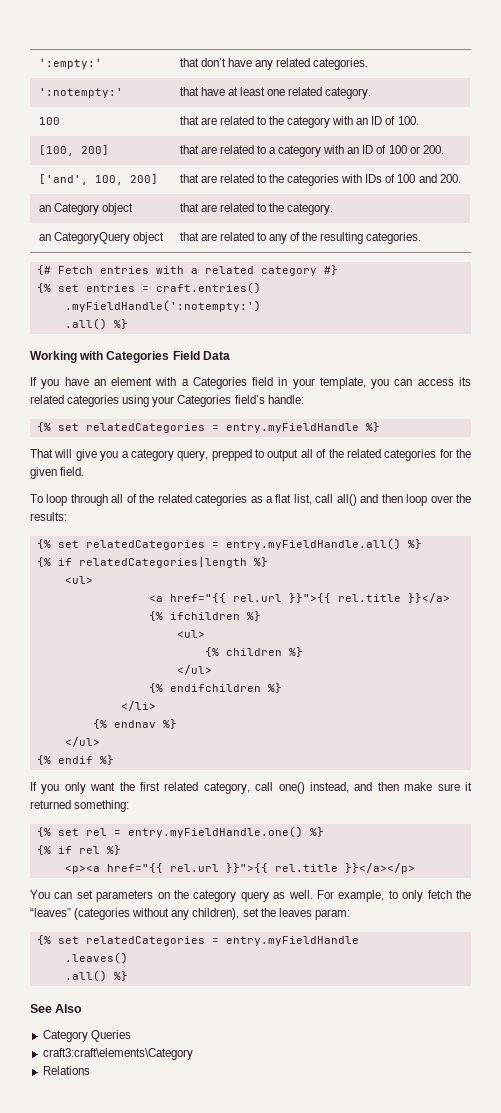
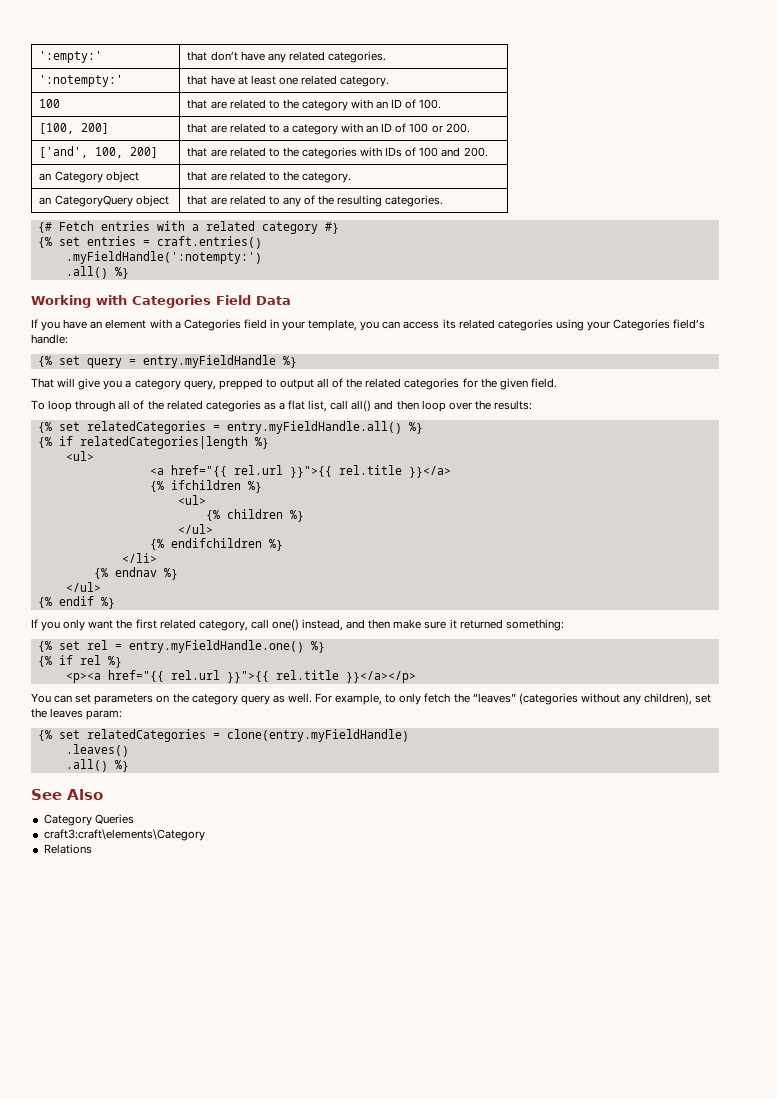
- {% set relatedCategories = entry.myFieldHandle %}
+ {% set query = entry.myFieldHandle %}
  For example, to only fetch the “leaves” (categories without any children), set the leaves param:
- {% set relatedCategories = entry.myFieldHandle
+ {% set relatedCategories = clone(entry.myFieldHandle)

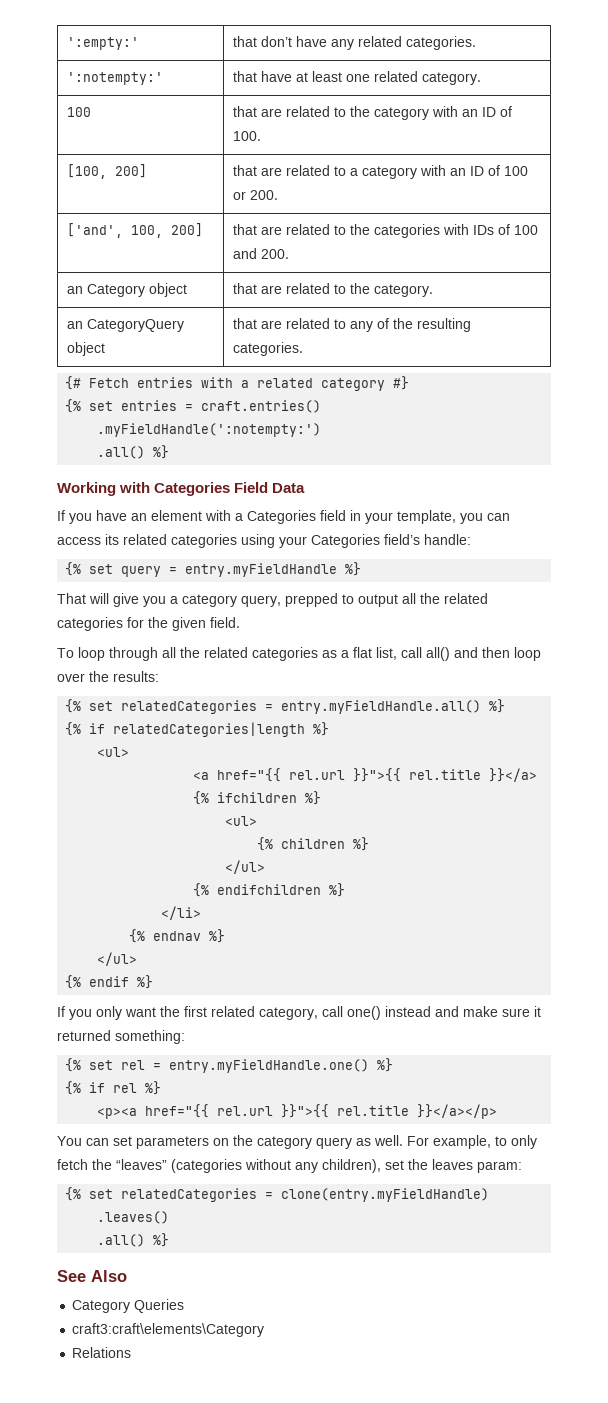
- That will give you a category query, prepped to output all of the related categories for the given field.
+ That will give you a category query, prepped to output all the related categories for the given field.
- To loop through all of the related categories as a flat list, call all() and then loop over the results:
+ To loop through all the related categories as a flat list, call all() and then loop over the results:
- If you only want the first related category, call one() instead, and then make sure it returned something:
+ If you only want the first related category, call one() instead and make sure it returned something:

